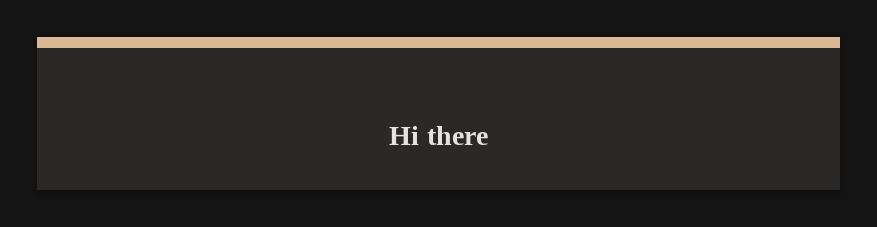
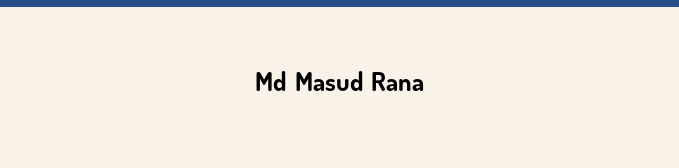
- Hi there
+ Md Masud Rana

